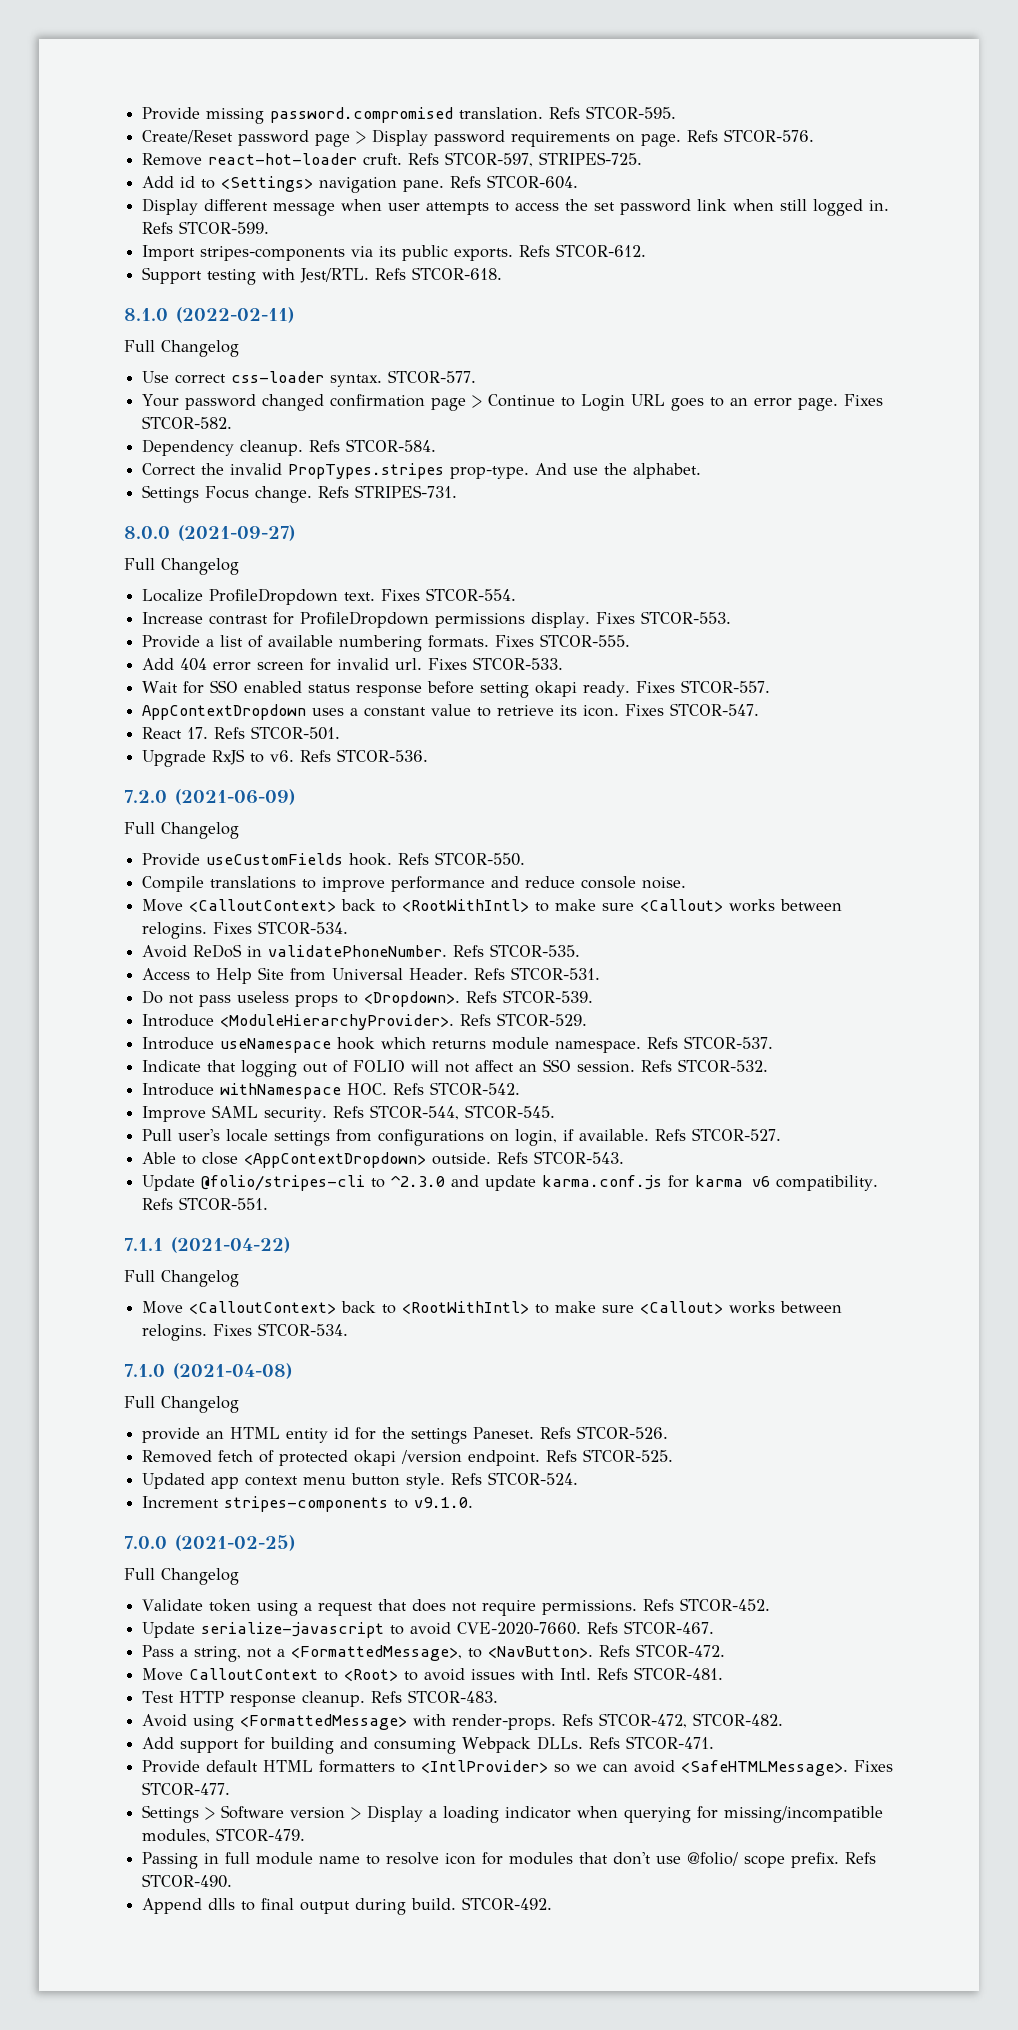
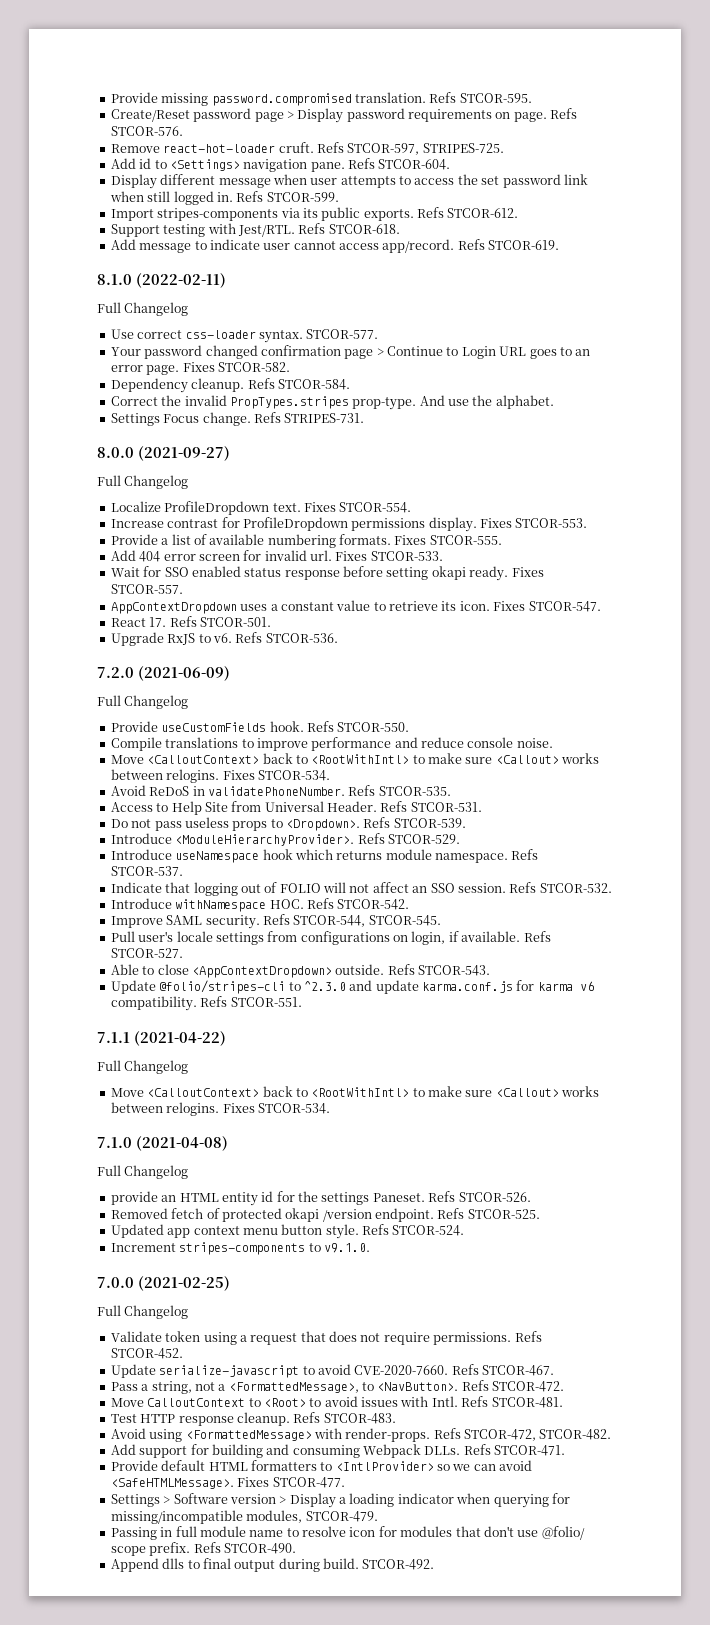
+ Add message to indicate user cannot access app/record. Refs STCOR-619.

